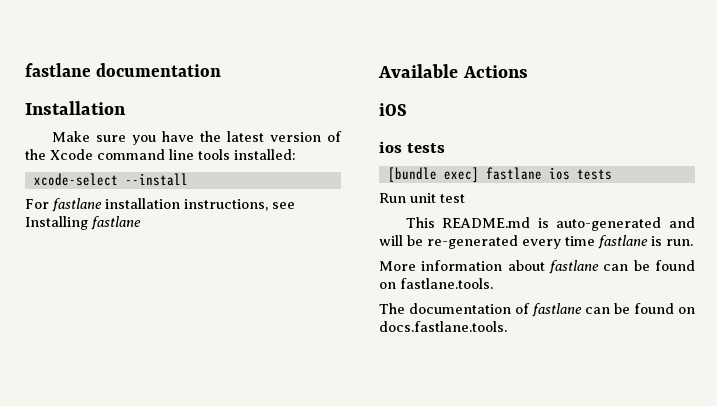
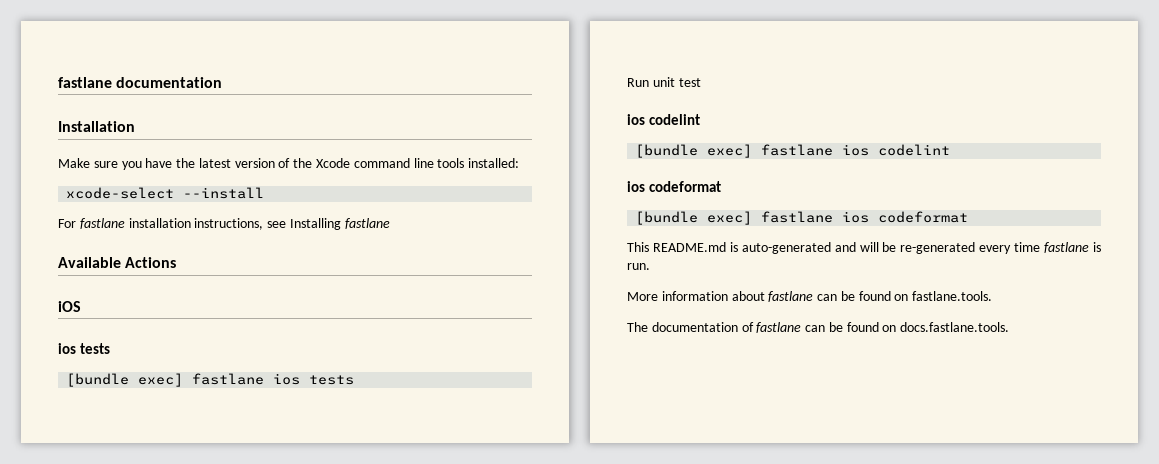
  Run unit test
+ ios codelint
+ [bundle exec] fastlane ios codelint
+ ios codeformat
+ [bundle exec] fastlane ios codeformat

